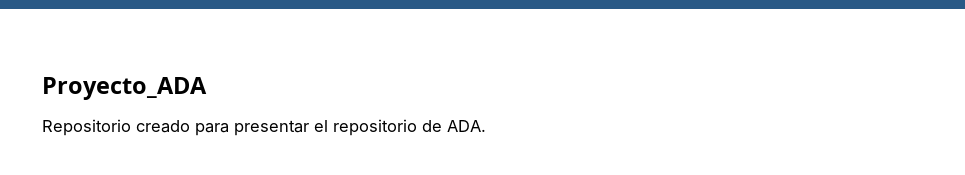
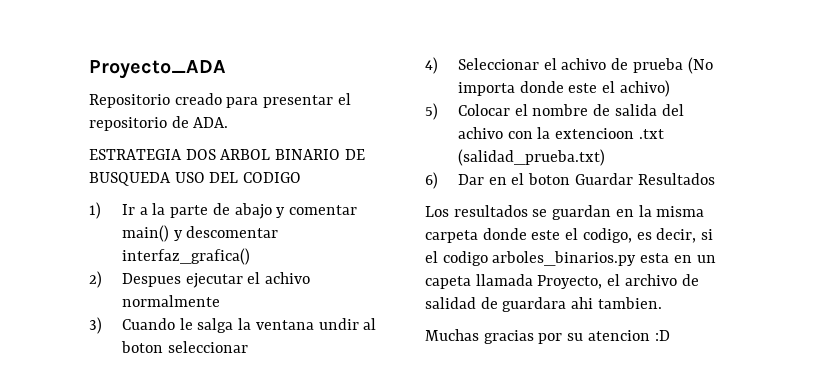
+ ESTRATEGIA DOS ARBOL BINARIO DE BUSQUEDA USO DEL CODIGO
+ 1) Ir a la parte de abajo y comentar main() y descomentar interfaz_grafica()
+ 2) Despues ejecutar el achivo normalmente
+ 3) Cuando le salga la ventana undir al boton seleccionar
+ 4) Seleccionar el achivo de prueba (No importa donde este el achivo)
+ 5) Colocar el nombre de salida del achivo con la extencioon .txt (salidad_prueba.txt)
+ 6) Dar en el boton Guardar Resultados
+ Los resultados se guardan en la misma carpeta donde este el codigo, es decir, si el codigo arboles_binarios.py esta en un capeta llamada Proyecto, el archivo de salidad de guardara ahi tambien.
+ Muchas gracias por su atencion :D

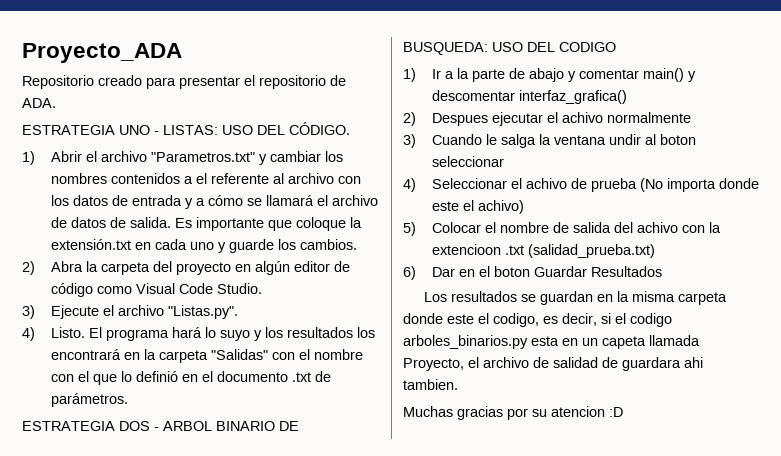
+ ESTRATEGIA UNO - LISTAS: USO DEL CÓDIGO.
+ 1) Abrir el archivo "Parametros.txt" y cambiar los nombres contenidos a el referente al archivo con los datos de entrada y a cómo se llamará el archivo de datos de salida. Es importante que coloque la extensión.txt en cada uno y guarde los cambios.
+ 2) Abra la carpeta del proyecto en algún editor de código como Visual Code Studio.
+ 3) Ejecute el archivo "Listas.py".
+ 4) Listo. El programa hará lo suyo y los resultados los encontrará en la carpeta "Salidas" con el nombre con el que lo definió en el documento .txt de parámetros.
- ESTRATEGIA DOS ARBOL BINARIO DE BUSQUEDA USO DEL CODIGO
+ ESTRATEGIA DOS - ARBOL BINARIO DE BUSQUEDA: USO DEL CODIGO

